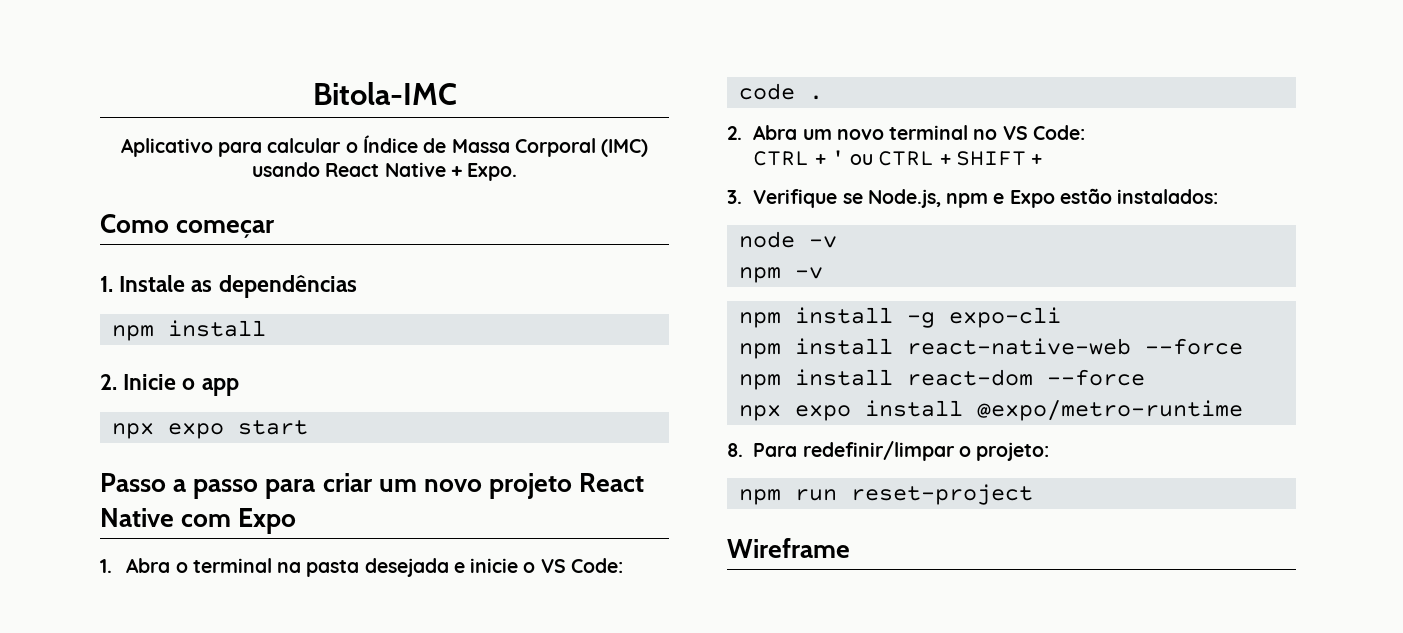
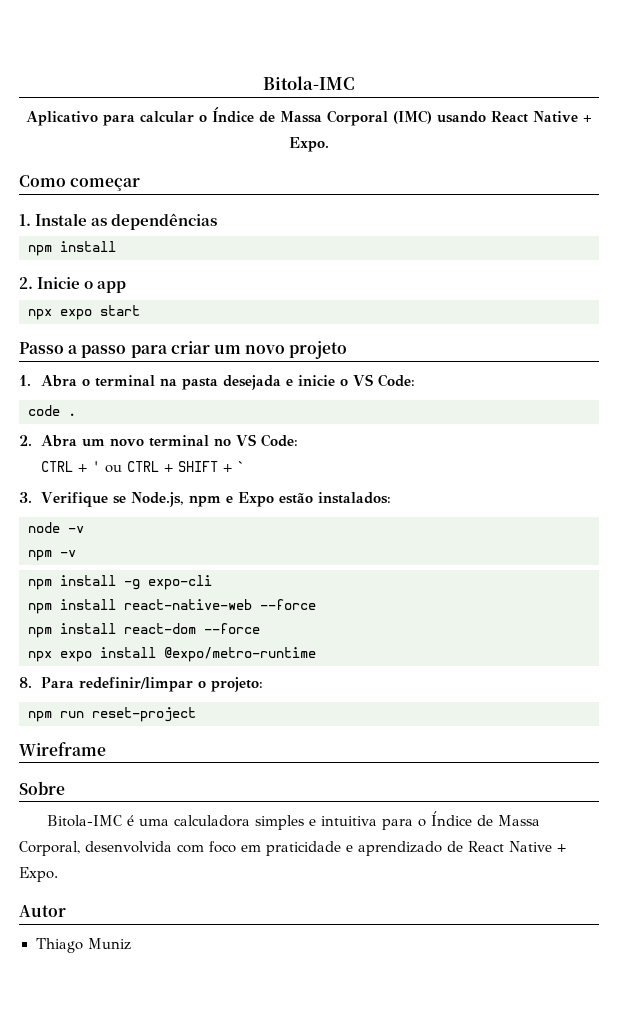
- Passo a passo para criar um novo projeto React Native com Expo
+ Passo a passo para criar um novo projeto
- CTRL + ' ou CTRL + SHIFT +
+ CTRL + ' ou CTRL + SHIFT + `
+ Sobre
+ Bitola-IMC é uma calculadora simples e intuitiva para o Índice de Massa Corporal, desenvolvida com foco em praticidade e aprendizado de React Native + Expo.
+ Autor
+ Thiago Muniz

